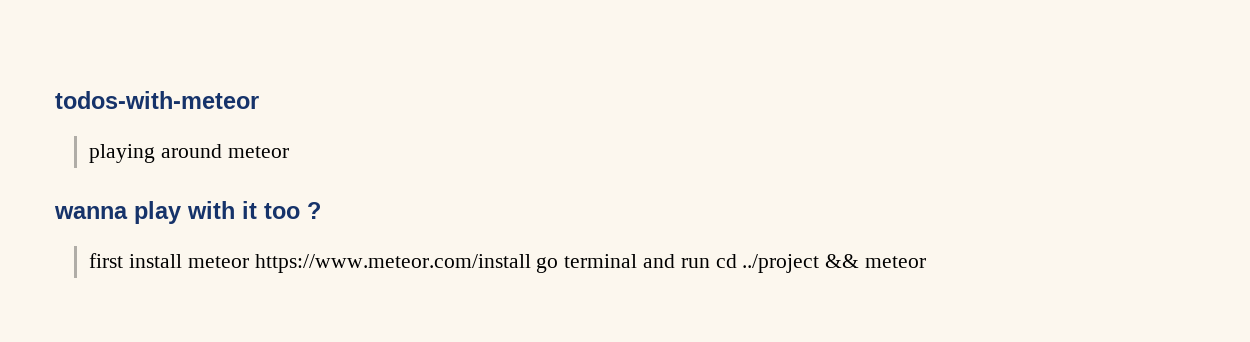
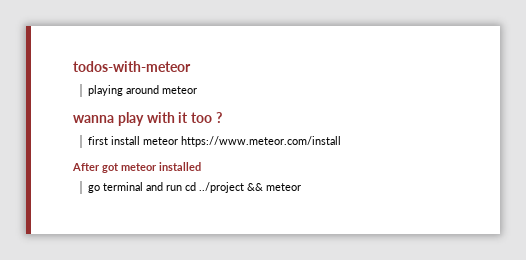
- first install meteor https://www.meteor.com/install go terminal and run cd ../project && meteor
+ first install meteor https://www.meteor.com/install
+ After got meteor installed
+ go terminal and run cd ../project && meteor

